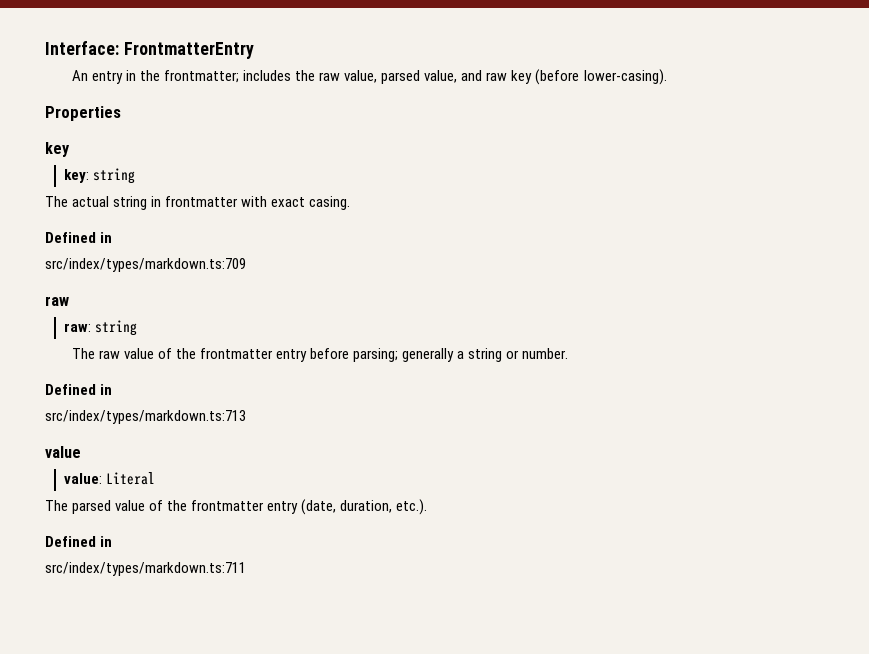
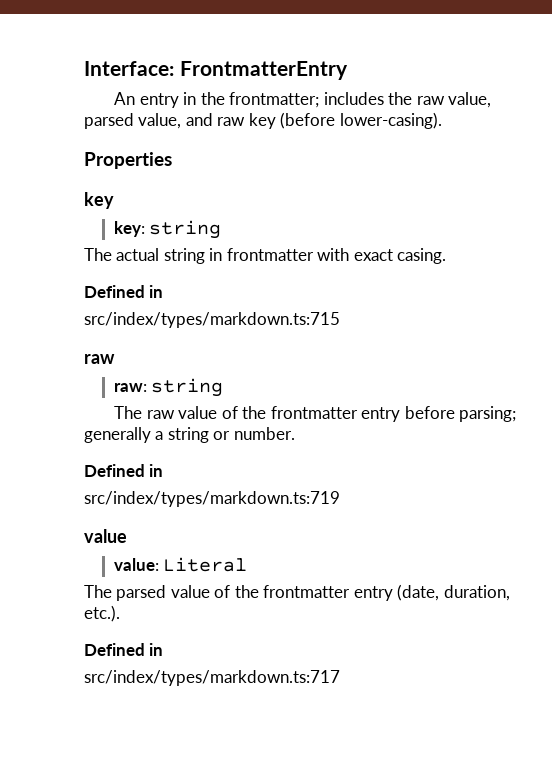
- src/index/types/markdown.ts:709
+ src/index/types/markdown.ts:715
- src/index/types/markdown.ts:713
+ src/index/types/markdown.ts:719
- src/index/types/markdown.ts:711
+ src/index/types/markdown.ts:717

